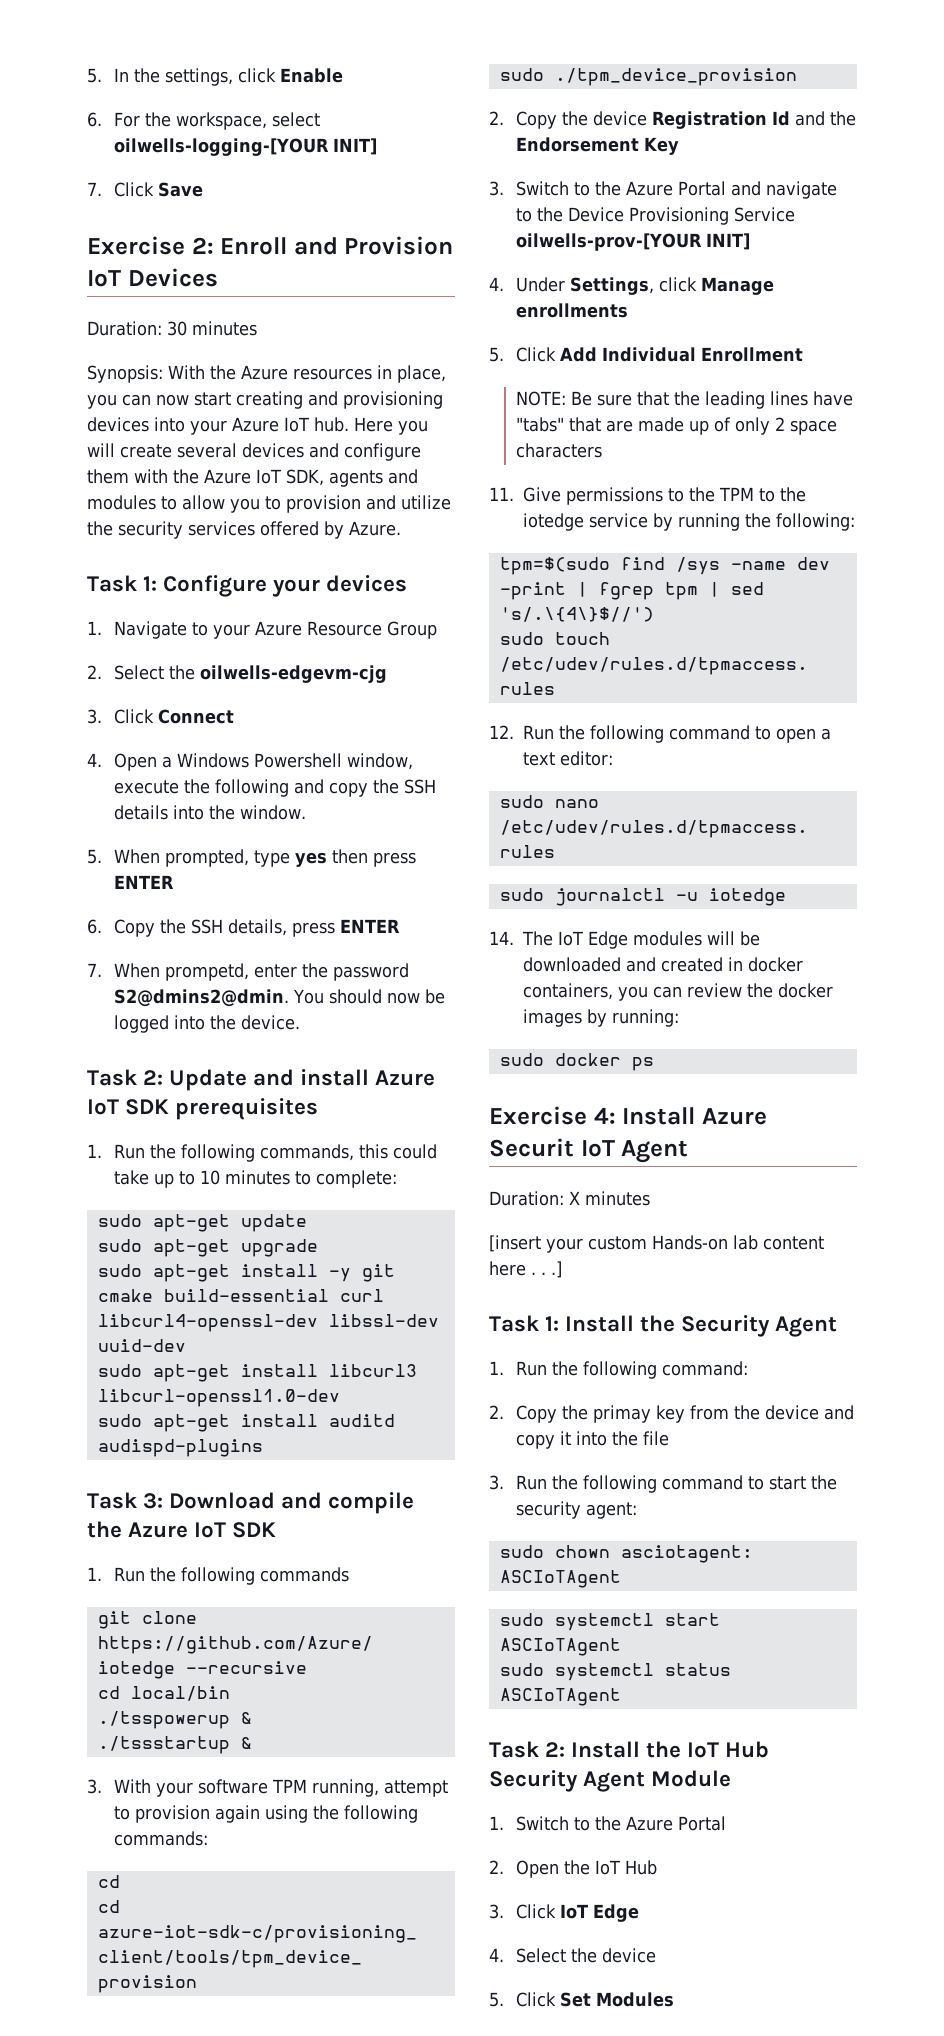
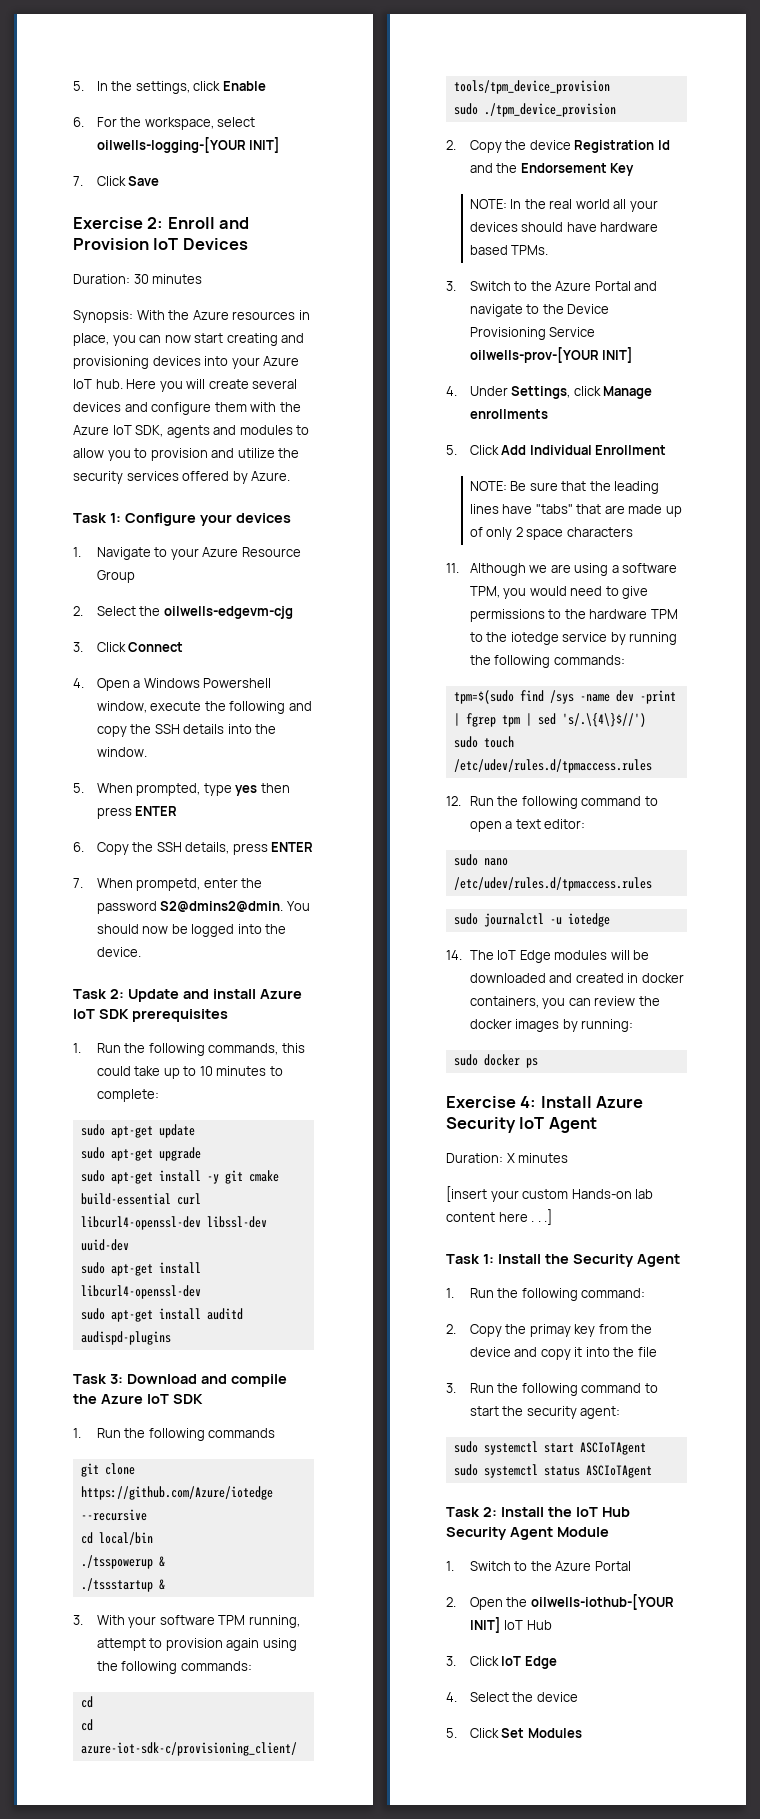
- sudo apt-get install libcurl3 libcurl-openssl1.0-dev
+ sudo apt-get install libcurl4-openssl-dev
+ NOTE: In the real world all your devices should have hardware based TPMs.
- 11. Give permissions to the TPM to the iotedge service by running the following:
+ 11. Although we are using a software TPM, you would need to give permissions to the hardware TPM to the iotedge service by running the following commands:
- Exercise 4: Install Azure Securit IoT Agent
+ Exercise 4: Install Azure Security IoT Agent
- sudo chown asciotagent: ASCIoTAgent
- 2. Open the IoT Hub
+ 2. Open the oilwells-iothub-[YOUR INIT] IoT Hub

